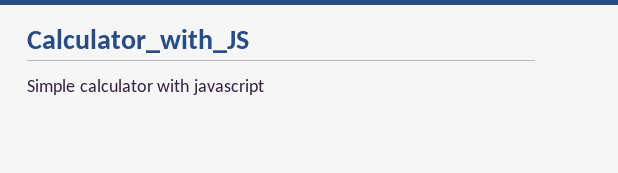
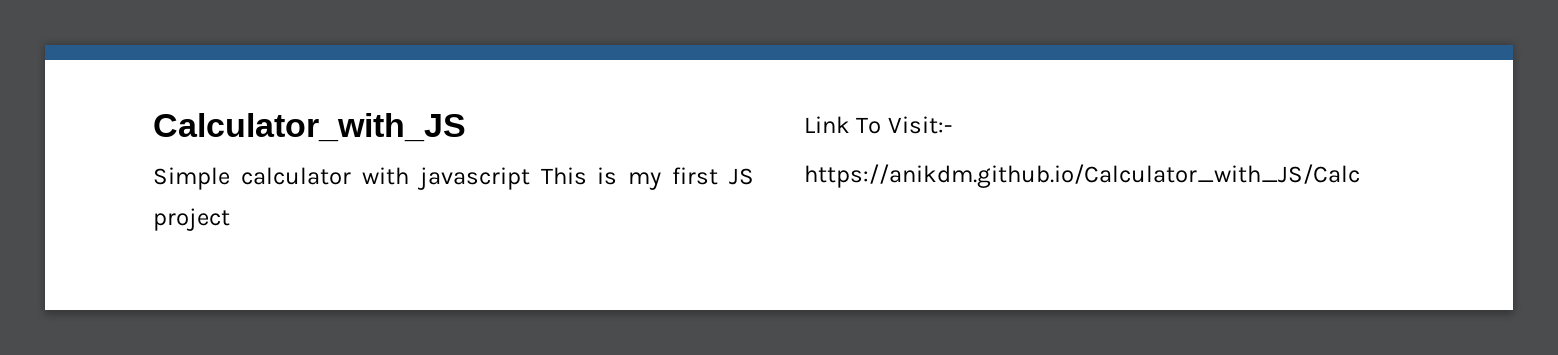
- Simple calculator with javascript
+ Simple calculator with javascript This is my first JS project
+ Link To Visit:-
+ https://anikdm.github.io/Calculator_with_JS/Calc

